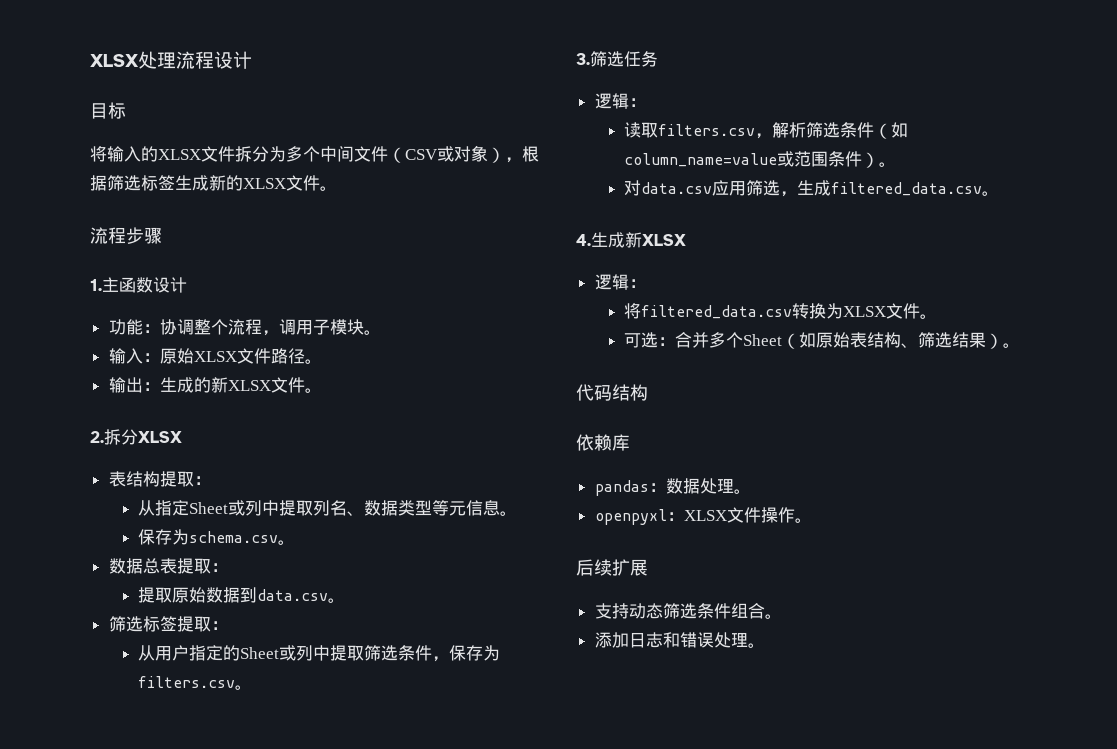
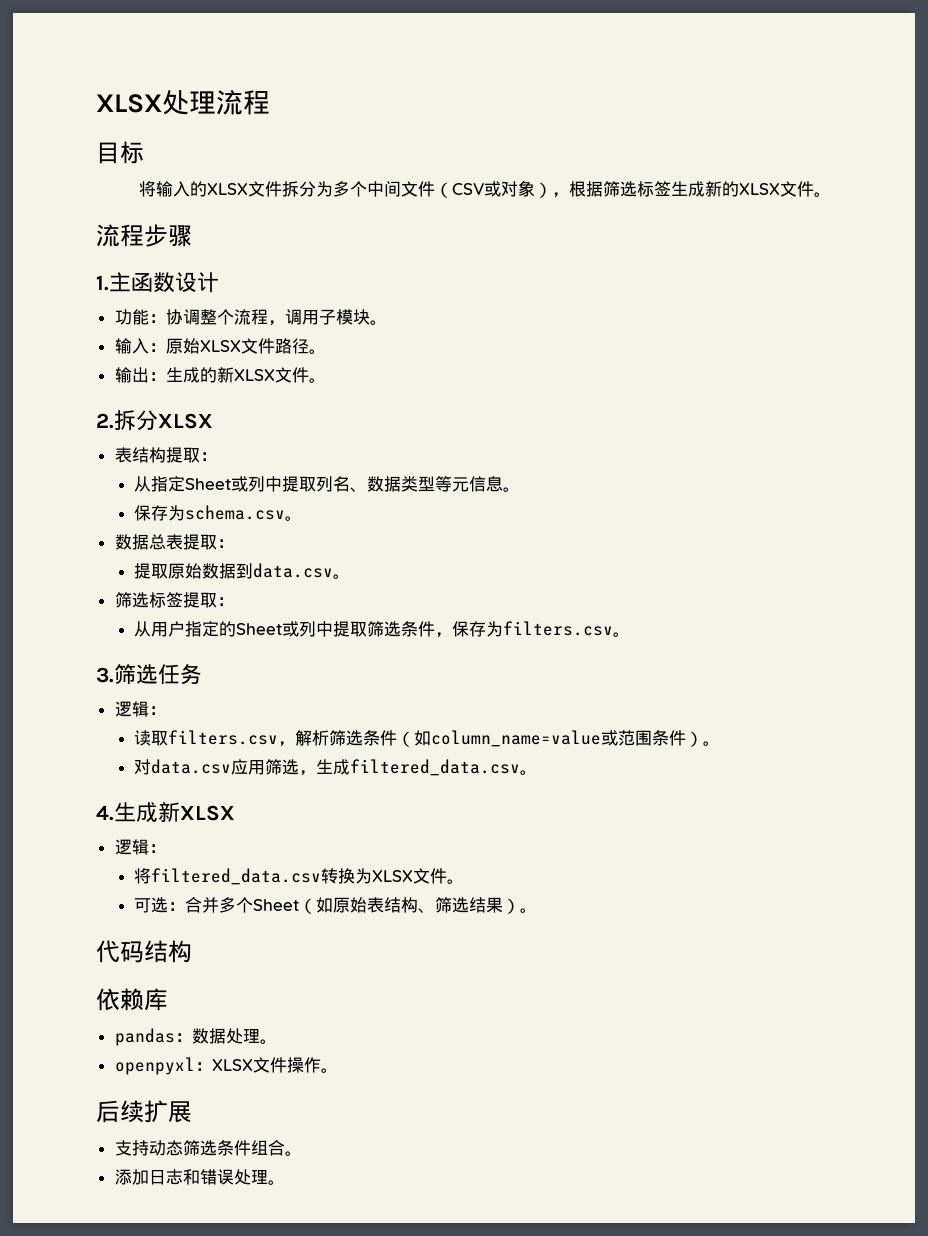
- XLSX处理流程设计
+ XLSX处理流程

